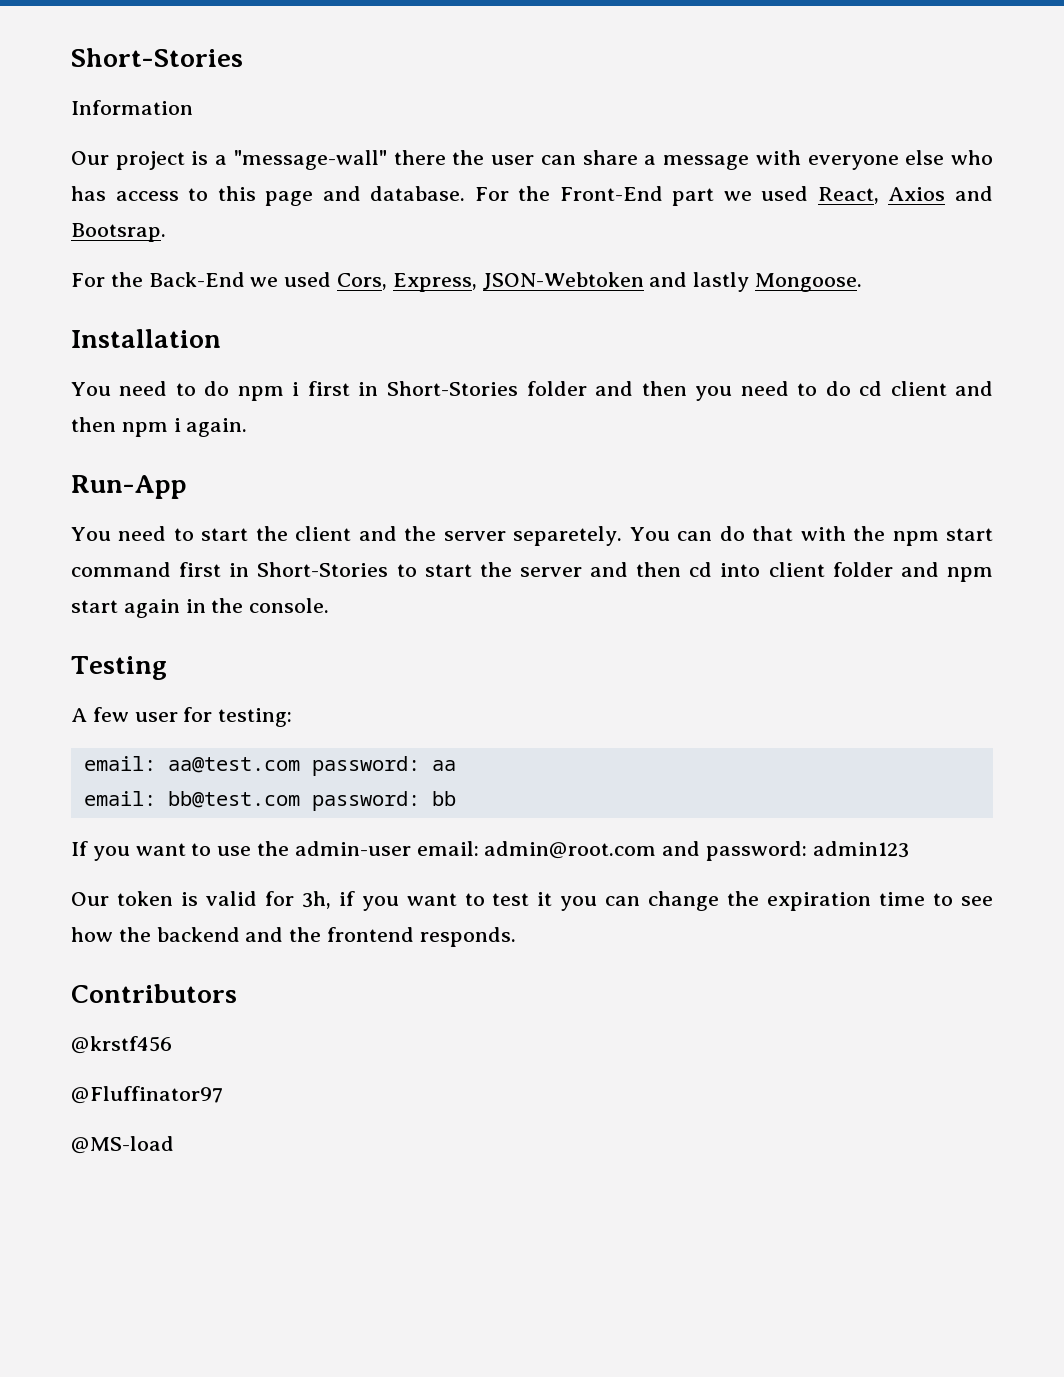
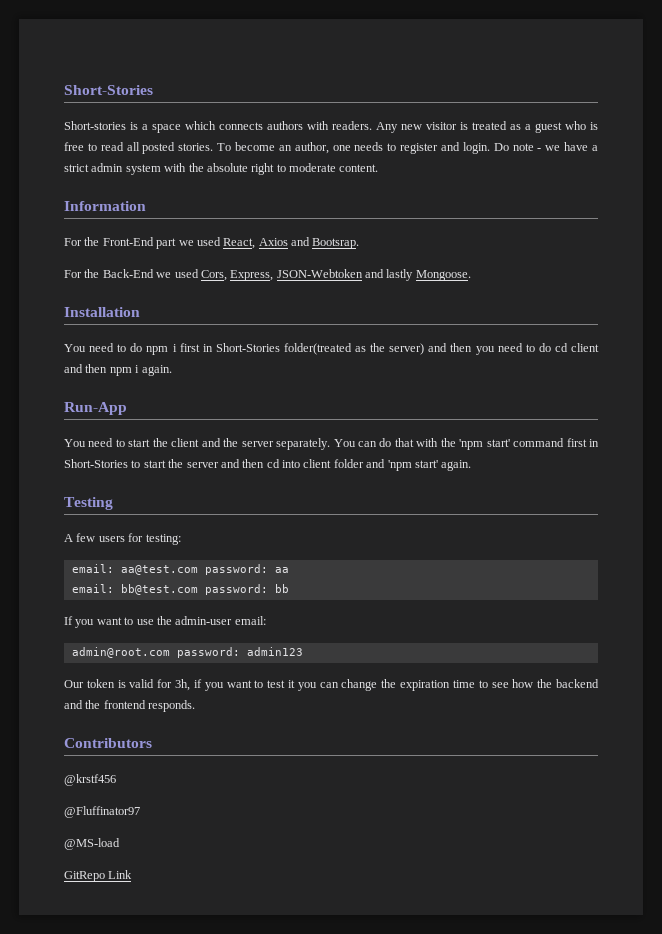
+ Short-stories is a space which connects authors with readers. Any new visitor is treated as a guest who is free to read all posted stories. To become an author, one needs to register and login. Do note - we have a strict admin system with the absolute right to moderate content.
  Information
- Our project is a "message-wall" there the user can share a message with everyone else who has access to this page and database. For the Front-End part we used React, Axios and Bootsrap.
+ For the Front-End part we used React, Axios and Bootsrap.
- You need to do npm i first in Short-Stories folder and then you need to do cd client and then npm i again.
+ You need to do npm i first in Short-Stories folder(treated as the server) and then you need to do cd client and then npm i again.
- You need to start the client and the server separetely.
+ You need to start the client and the server separately.
- You can do that with the npm start command first in Short-Stories to start the server and then cd into client folder and npm start again in the console.
+ You can do that with the 'npm start' command first in Short-Stories to start the server and then cd into client folder and 'npm start' again.
- A few user for testing:
+ A few users for testing:
- If you want to use the admin-user email: admin@root.com and password: admin123
+ If you want to use the admin-user email:
+ admin@root.com password: admin123
+ GitRepo Link

